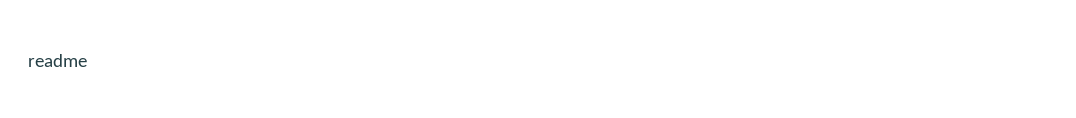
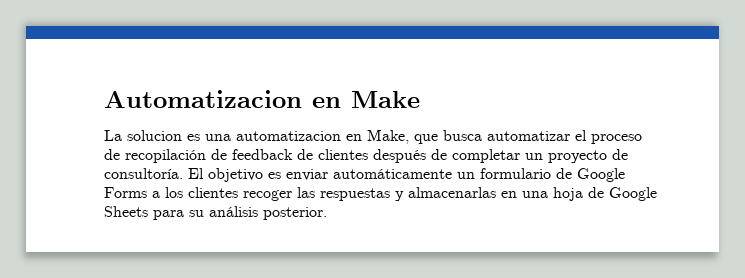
- readme
+ Automatizacion en Make
+ La solucion es una automatizacion en Make, que busca automatizar el proceso de recopilación de feedback de clientes después de completar un proyecto de consultoría. El objetivo es enviar automáticamente un formulario de Google Forms a los clientes recoger las respuestas y almacenarlas en una hoja de Google Sheets para su análisis posterior.

